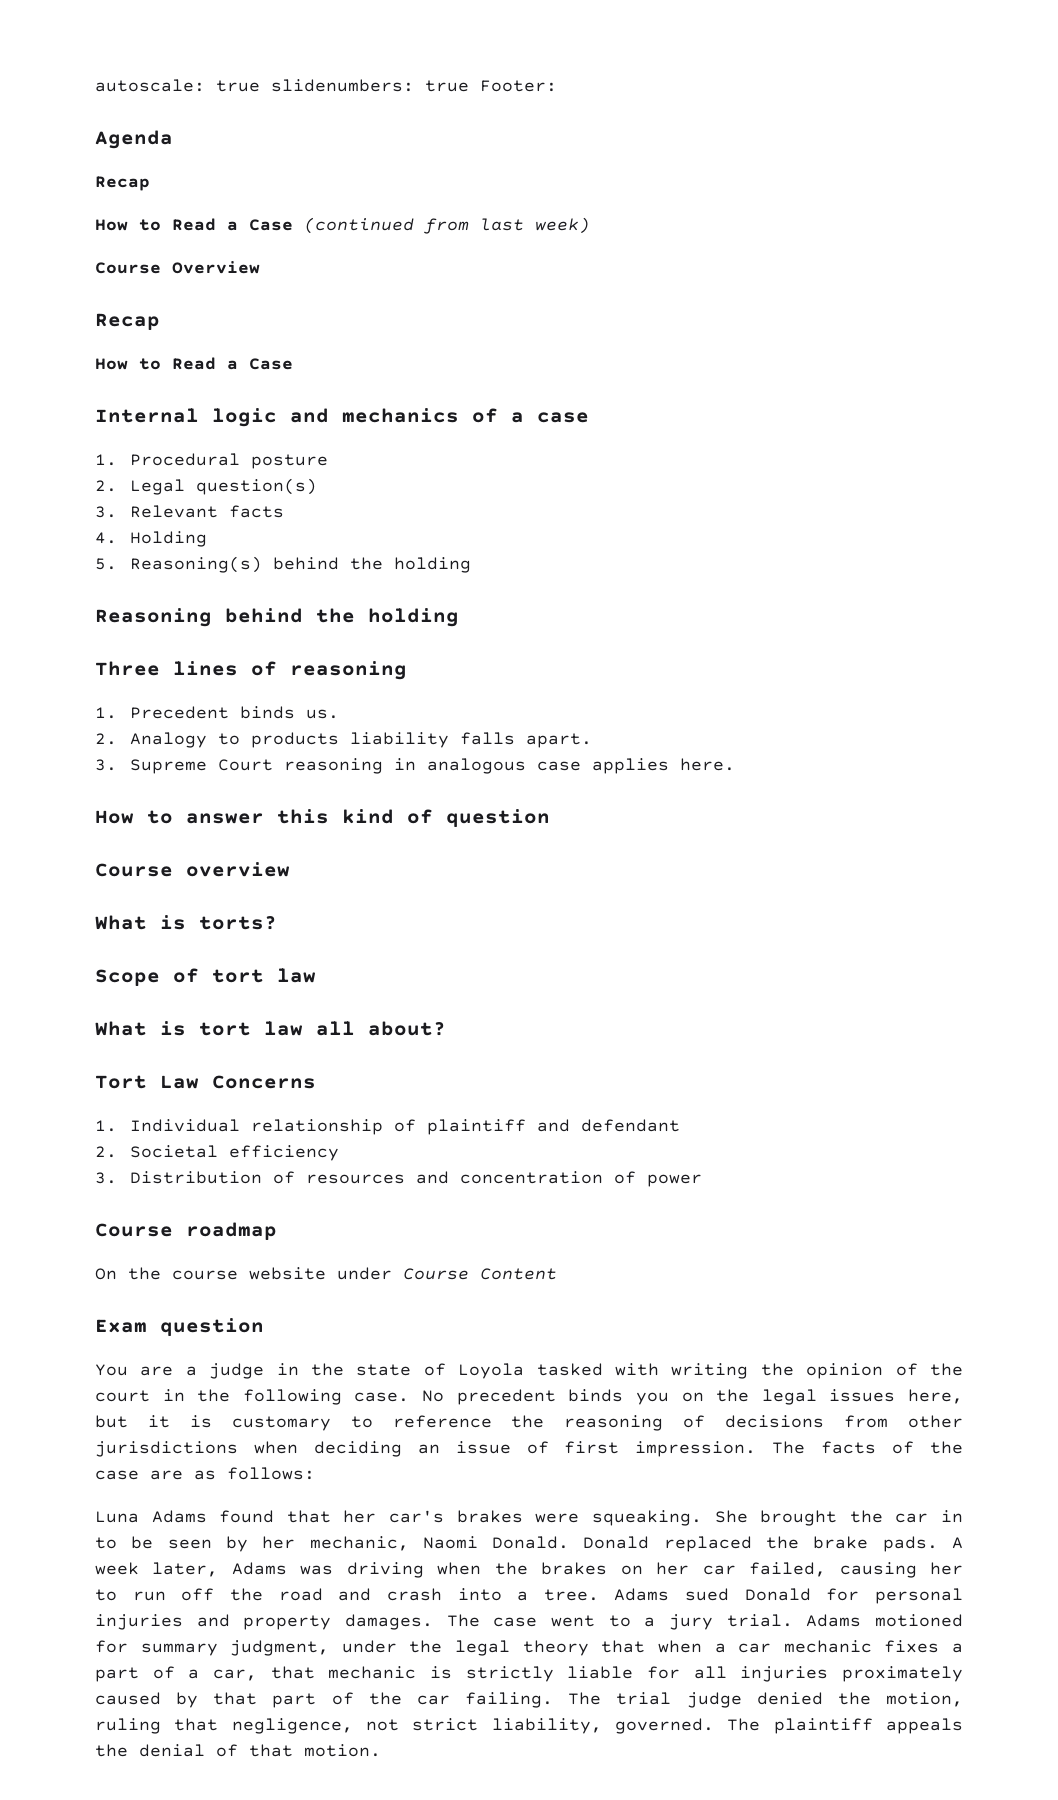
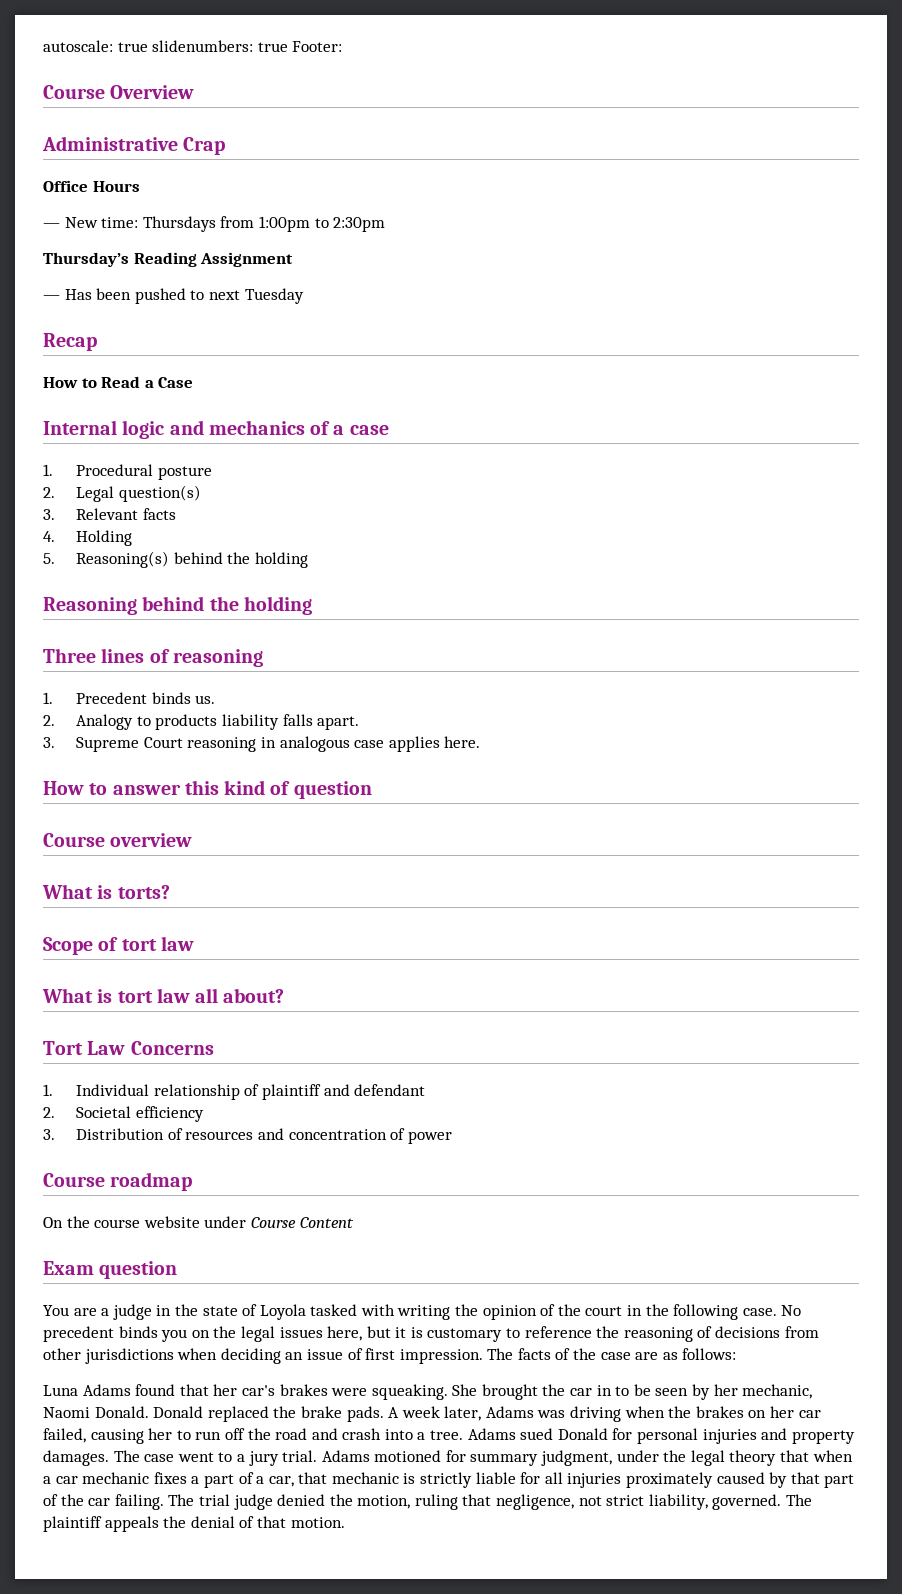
- Agenda
- Recap
- How to Read a Case (continued from last week)
  Course Overview
+ Administrative Crap
+ Office Hours
+ — New time: Thursdays from 1:00pm to 2:30pm
+ Thursday’s Reading Assignment
+ — Has been pushed to next Tuesday

